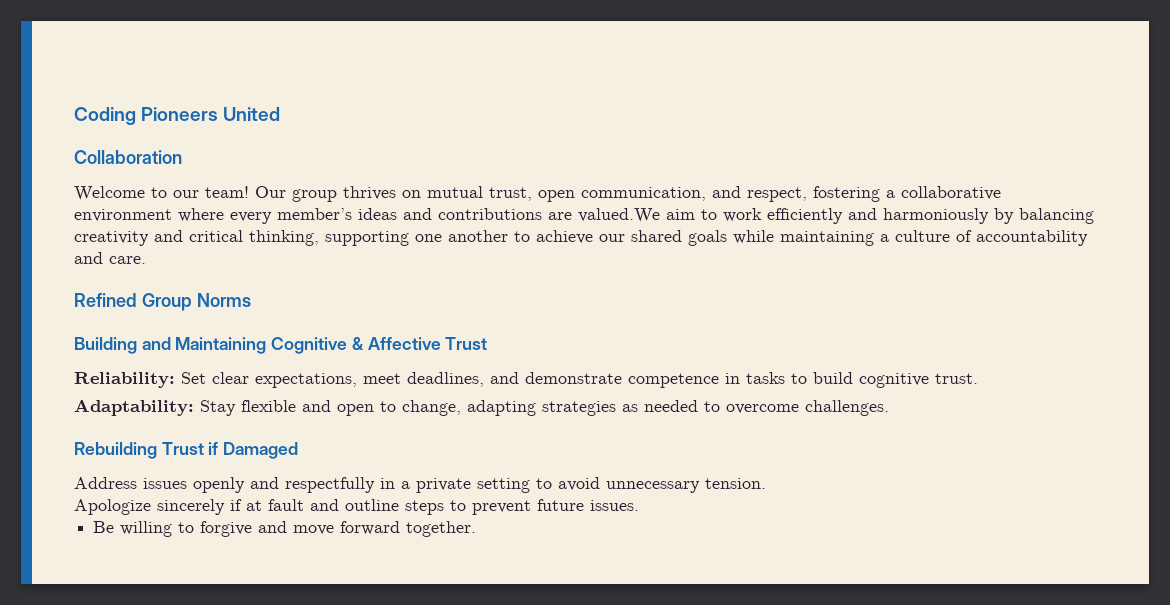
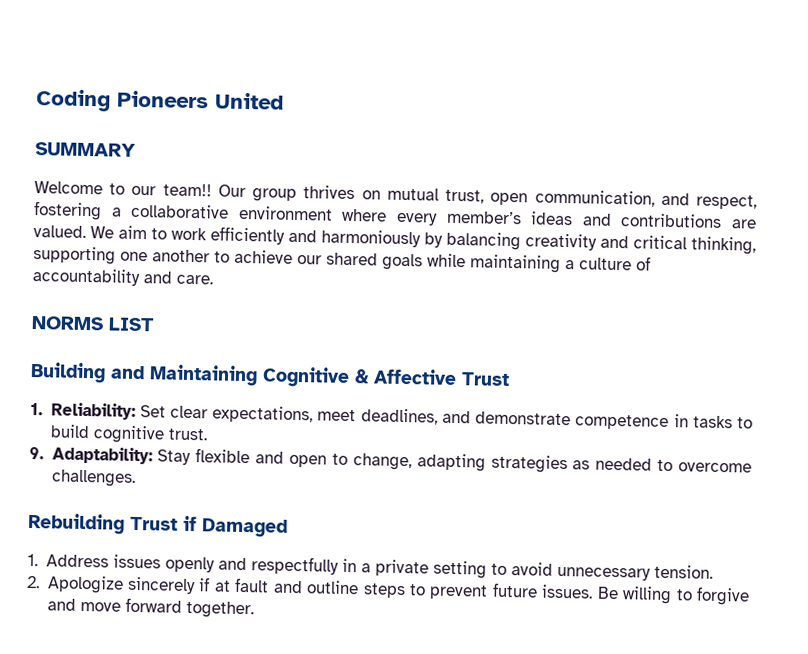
- Collaboration
+ SUMMARY
- Welcome to our team!
+ Welcome to our team!!
- Our group thrives on mutual trust, open communication, and respect, fostering a collaborative environment where every member’s ideas and contributions are valued.We aim to work efficiently and harmoniously by balancing creativity and critical thinking, supporting one another to achieve our shared goals while maintaining a culture of accountability and care.
+ Our group thrives on mutual trust, open communication, and respect, fostering a collaborative environment where every member’s ideas and contributions are valued. We aim to work efficiently and harmoniously by balancing creativity and critical thinking, supporting one another to achieve our shared goals while maintaining a culture of accountability and care.
- Refined Group Norms
+ NORMS LIST
- Reliability: Set clear expectations, meet deadlines, and demonstrate competence in tasks to build cognitive trust.
+ 1. Reliability: Set clear expectations, meet deadlines, and demonstrate competence in tasks to build cognitive trust.
- Adaptability: Stay flexible and open to change, adapting strategies as needed to overcome challenges.
+ 9. Adaptability: Stay flexible and open to change, adapting strategies as needed to overcome challenges.
- Address issues openly and respectfully in a private setting to avoid unnecessary tension.
+ 1. Address issues openly and respectfully in a private setting to avoid unnecessary tension.
- Apologize sincerely if at fault and outline steps to prevent future issues.
- Be willing to forgive and move forward together.
+ 2. Apologize sincerely if at fault and outline steps to prevent future issues. Be willing to forgive and move forward together.

